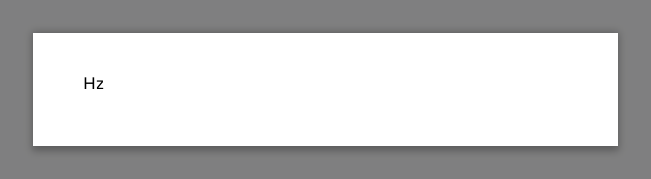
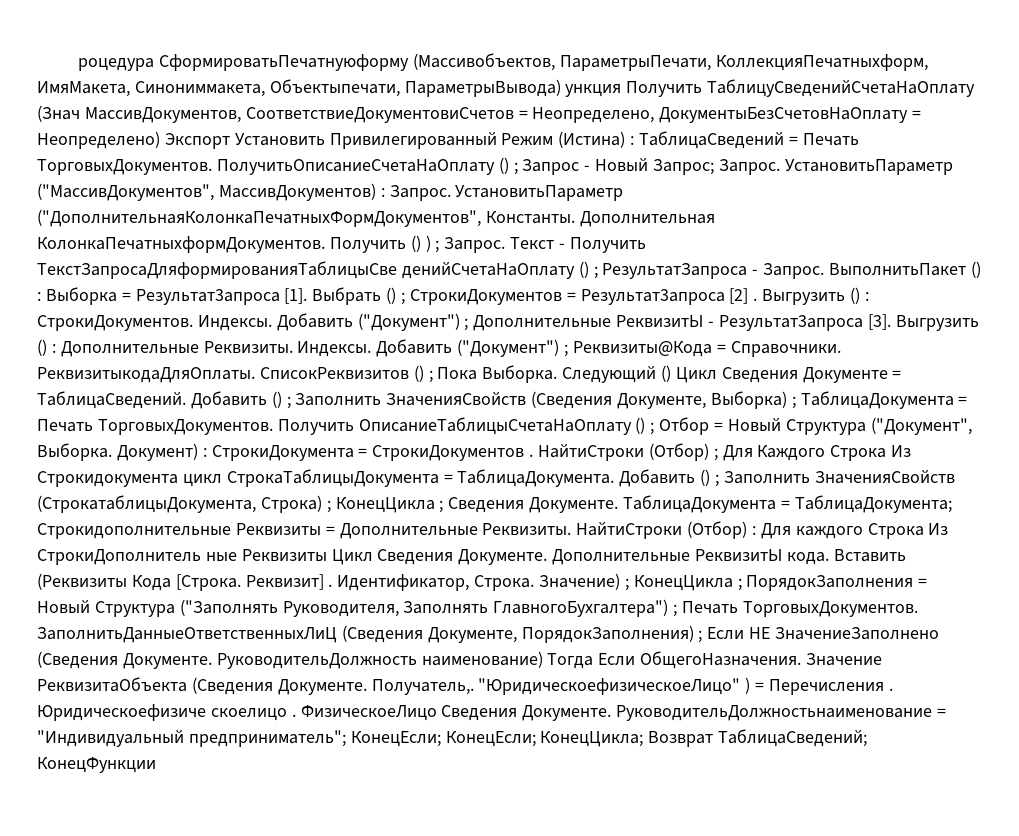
- Hz
+ роцедура СформироватьПечатнуюформу (Массивобъектов, ПараметрыПечати, КоллекцияПечатныхформ, ИмяМакета, Синониммакета, Объектыпечати, ПараметрыВывода) ункция Получить ТаблицуСведенийСчетаНаОплату (Знач МассивДокументов, СоответствиеДокументовиСчетов = Неопределено, ДокументыБезСчетовНаОплату = Неопределено) Экспорт Установить Привилегированный Режим (Истина) : ТаблицаСведений = Печать ТорговыхДокументов. ПолучитьОписаниеСчетаНаОплату () ; Запрос - Новый Запрос; Запрос. УстановитьПараметр ("МассивДокументов", МассивДокументов) : Запрос. УстановитьПараметр ("ДополнительнаяКолонкаПечатныхФормДокументов", Константы. Дополнительная КолонкаПечатныхформДокументов. Получить () ) ; Запрос. Текст - Получить ТекстЗапросаДляформированияТаблицыСве денийСчетаНаОплату () ; РезультатЗапроса - Запрос. ВыполнитьПакет () : Выборка = Результат3апроса [1]. Выбрать () ; СтрокиДокументов = Результат3апроса [2] . Выгрузить () : СтрокиДокументов. Индексы. Добавить ("Документ") ; Дополнительные РеквизитЫ - Результат3апроса [3]. Выгрузить () : Дополнительные Реквизиты. Индексы. Добавить ("Документ") ; Реквизиты@Кода = Справочники. РеквизитыкодаДляОплаты. СписокРеквизитов () ; Пока Выборка. Следующий () Цикл Сведения Документе = ТаблицаСведений. Добавить () ; Заполнить ЗначенияСвойств (Сведения Документе, Выборка) ; ТаблицаДокумента = Печать ТорговыхДокументов. Получить ОписаниеТаблицыСчетаНаОплату () ; Отбор = Новый Структура ("Документ", Выборка. Документ) : СтрокиДокумента = СтрокиДокументов . НайтиСтроки (Отбор) ; Для Каждого Строка Из Строкидокумента цикл СтрокаТаблицыДокумента = ТаблицаДокумента. Добавить () ; Заполнить ЗначенияСвойств (СтрокатаблицыДокумента, Строка) ; КонецЦикла ; Сведения Документе. ТаблицаДокумента = ТаблицаДокумента; Строкидополнительные Реквизиты = Дополнительные Реквизиты. НайтиСтроки (Отбор) : Для каждого Строка Из СтрокиДополнитель ные Реквизиты Цикл Сведения Документе. Дополнительные РеквизитЫ кода. Вставить (Реквизиты Кода [Строка. Реквизит] . Идентификатор, Строка. Значение) ; КонецЦикла ; ПорядокЗаполнения = Новый Структура ("Заполнять Руководителя, Заполнять ГлавногоБухгалтера") ; Печать ТорговыхДокументов. ЗаполнитьДанныеОтветственныхЛиЦ (Сведения Документе, ПорядокЗаполнения) ; Если НЕ ЗначениеЗаполнено (Сведения Документе. РуководительДолжность наименование) Тогда Если ОбщегоНазначения. Значение РеквизитаОбъекта (Сведения Документе. Получатель,. "ЮридическоефизическоеЛицо" ) = Перечисления . Юридическоефизиче скоелицо . ФизическоеЛицо Сведения Документе. РуководительДолжностьнаименование = "Индивидуальный предприниматель"; КонецЕсли; КонецЕсли; КонецЦикла; Возврат ТаблицаСведений; КонецФункции

